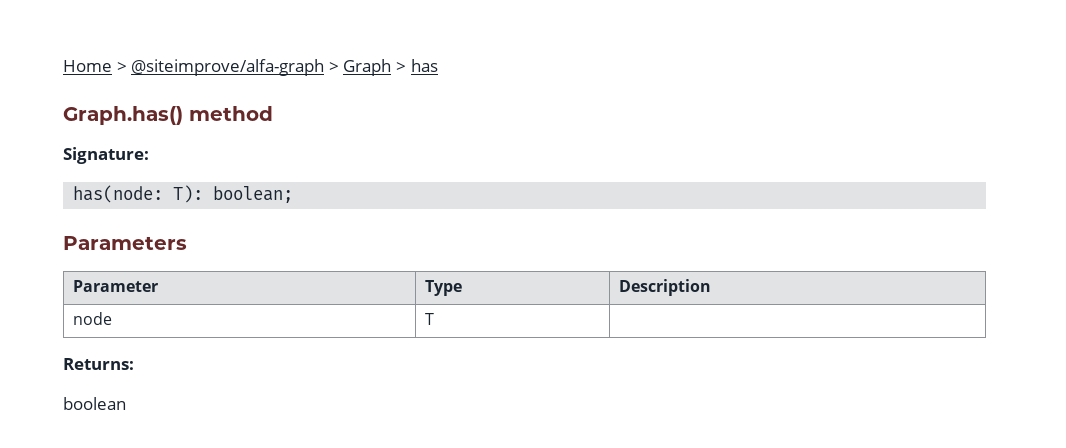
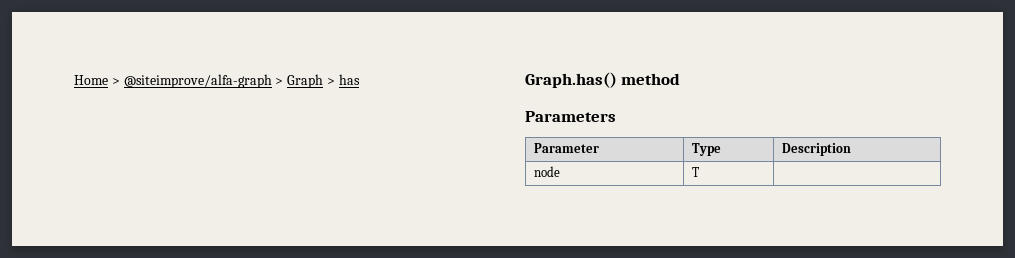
- Signature:
- has(node: T): boolean;
- Returns:
- boolean

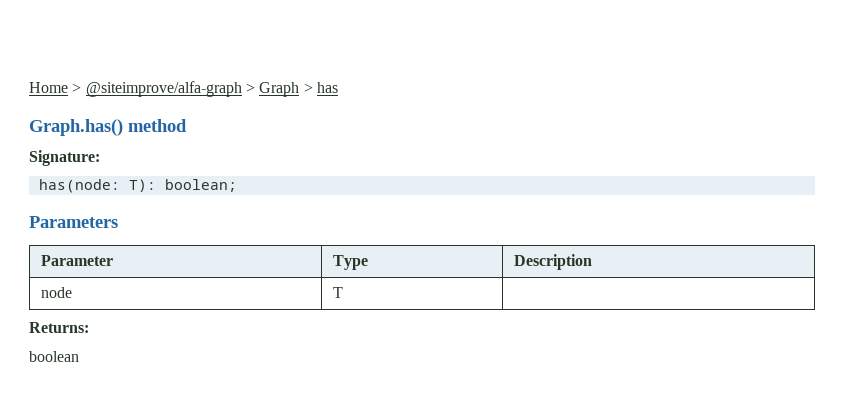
+ Signature:
+ has(node: T): boolean;
+ Returns:
+ boolean

